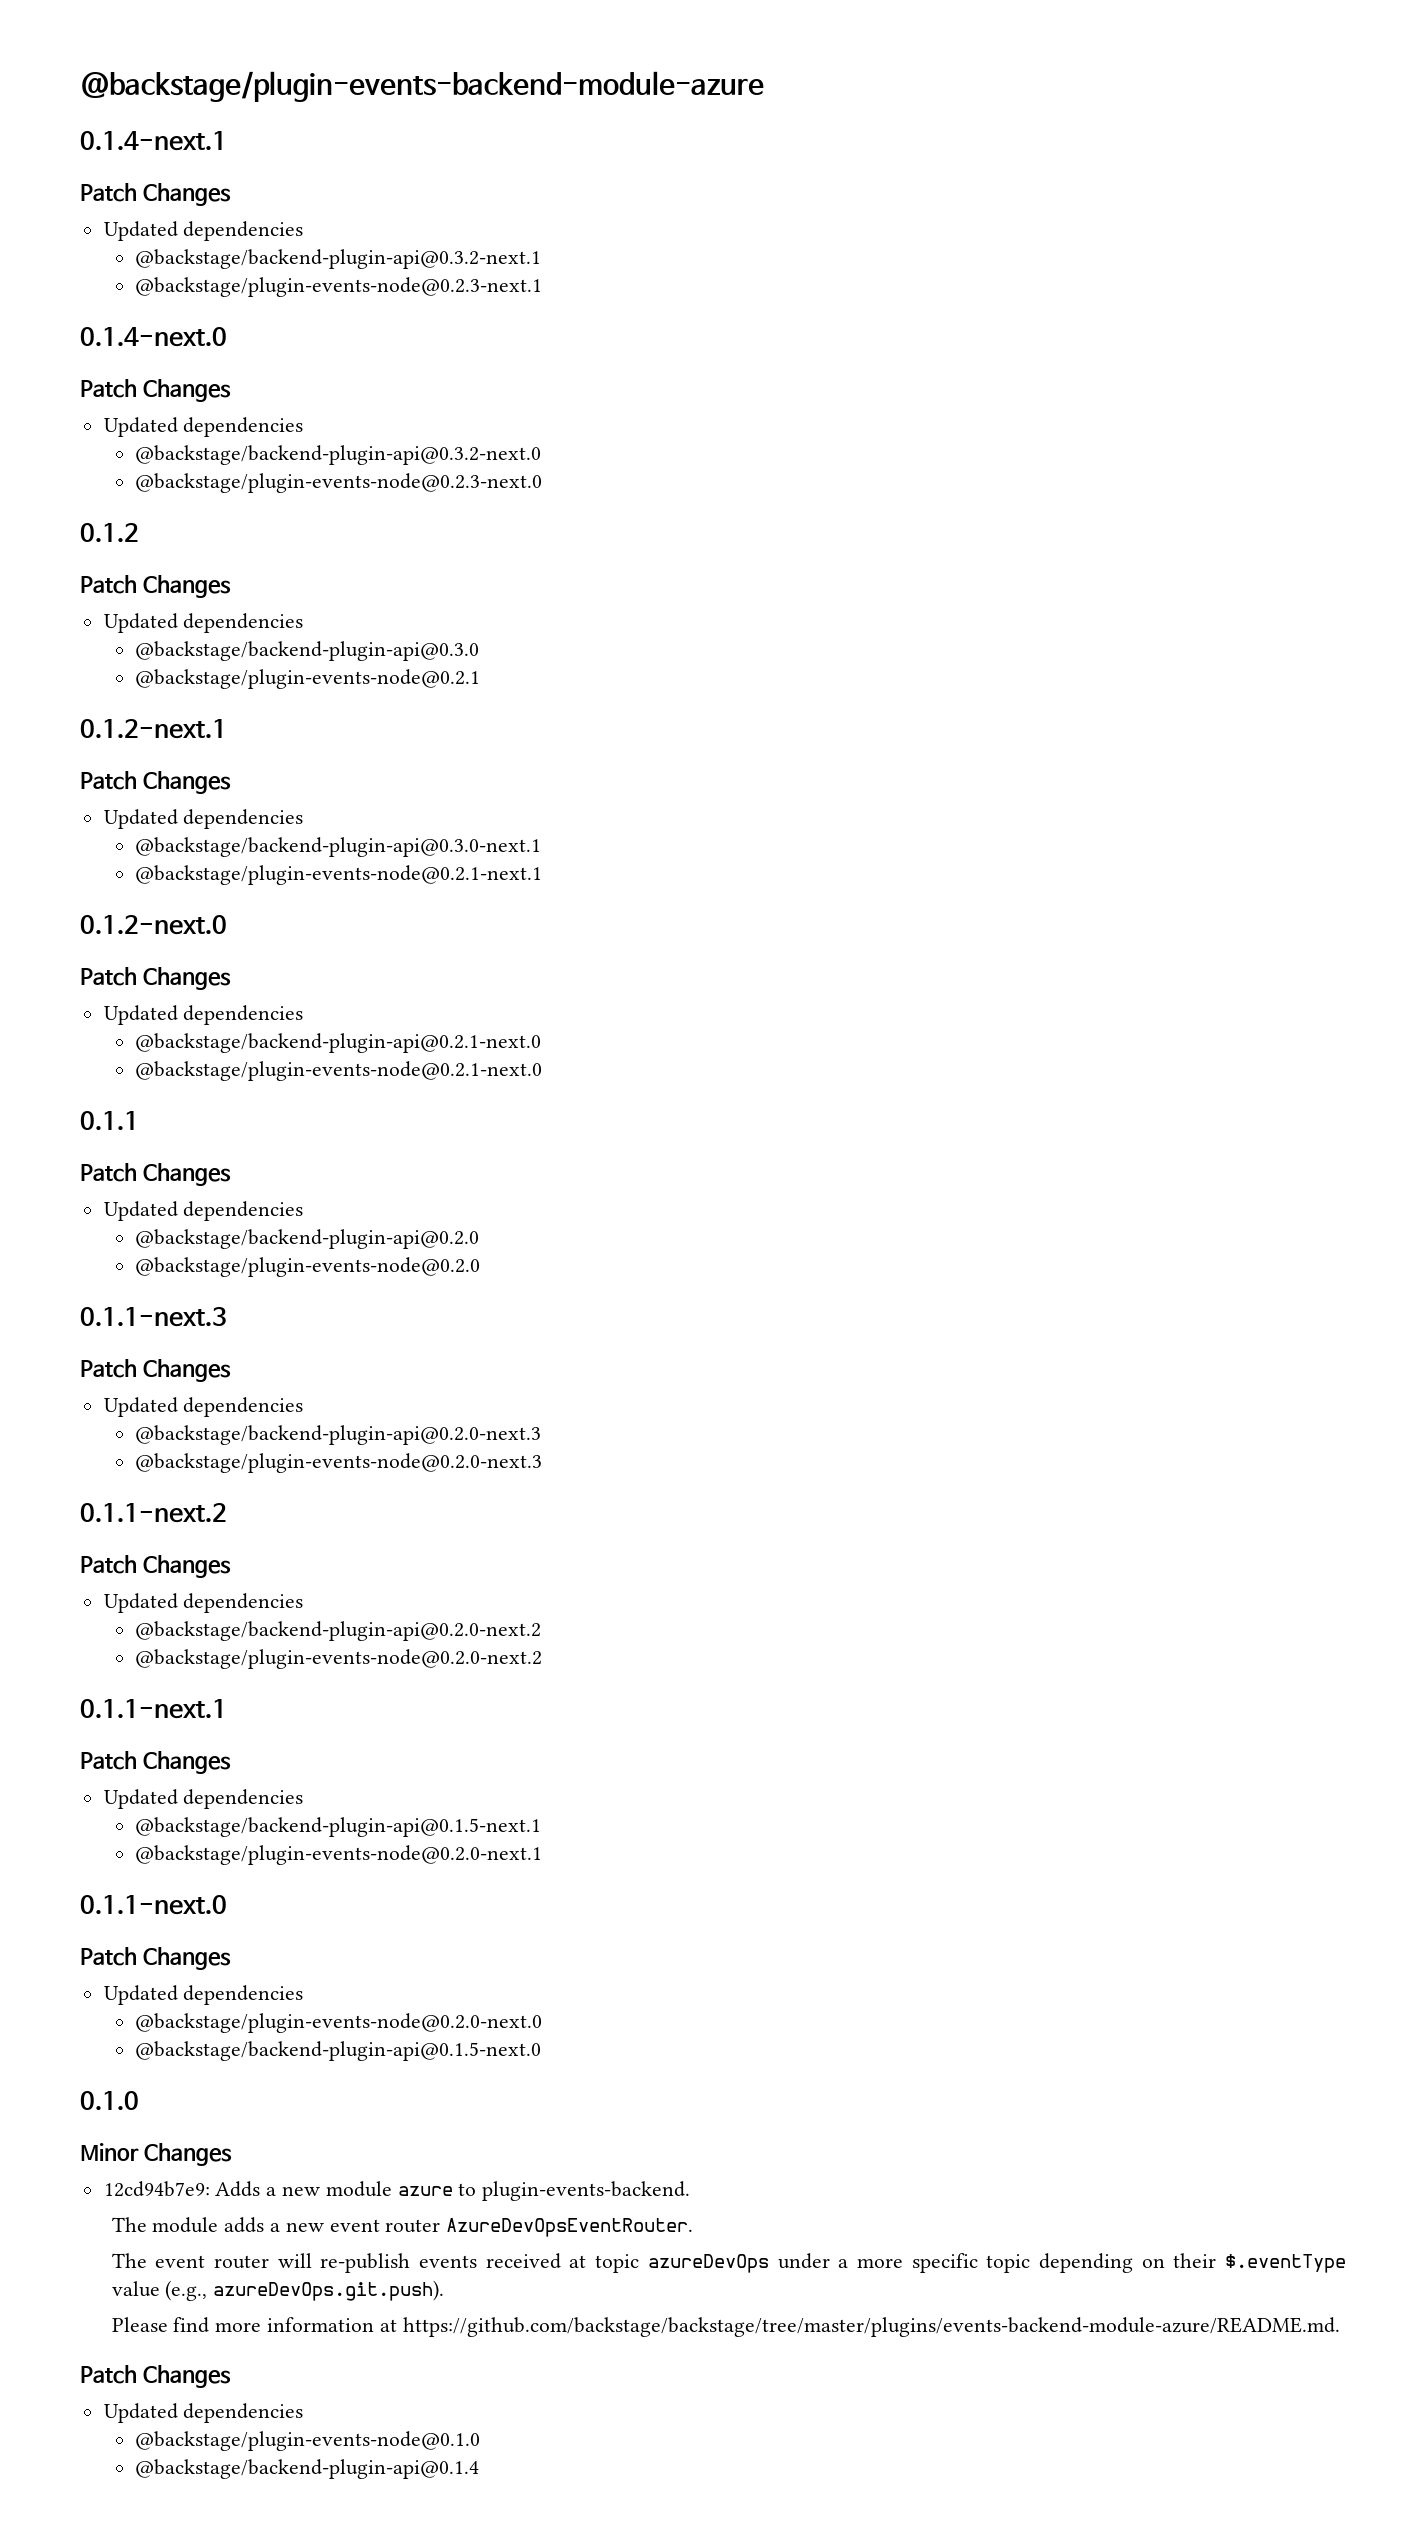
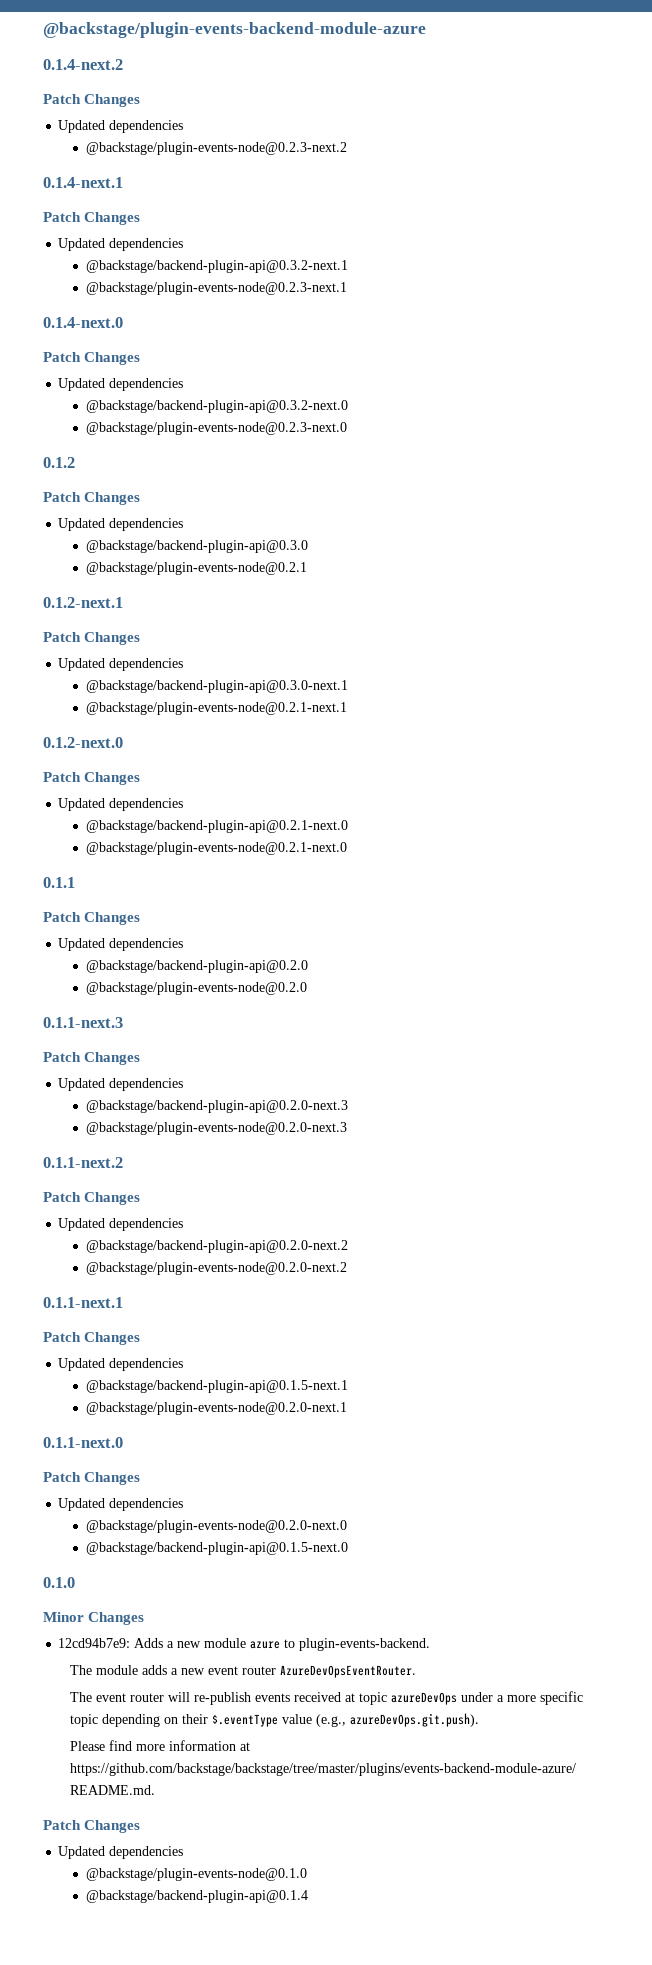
+ 0.1.4-next.2
+ Patch Changes
+ Updated dependencies
+ @backstage/plugin-events-node@0.2.3-next.2

